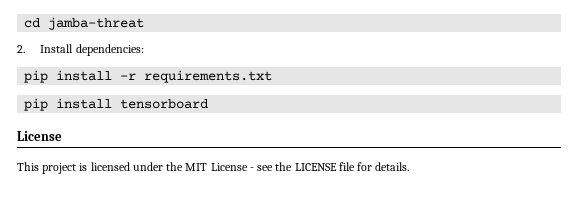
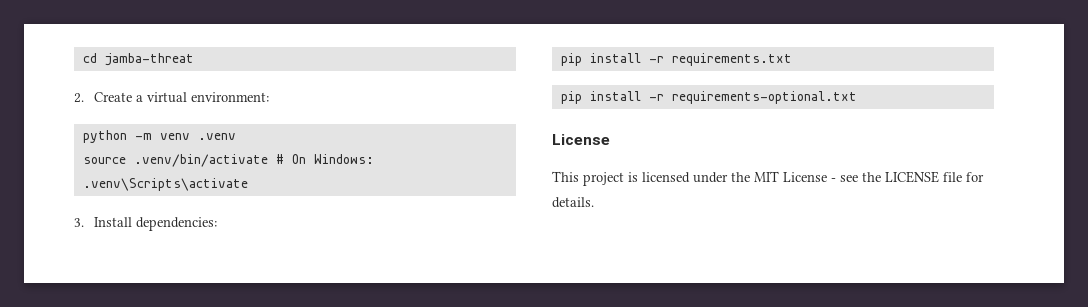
- 2. Install dependencies:
+ 2. Create a virtual environment:
+ python -m venv .venv
+ source .venv/bin/activate # On Windows: .venv\Scripts\activate
+ 3. Install dependencies:
- pip install tensorboard
+ pip install -r requirements-optional.txt

